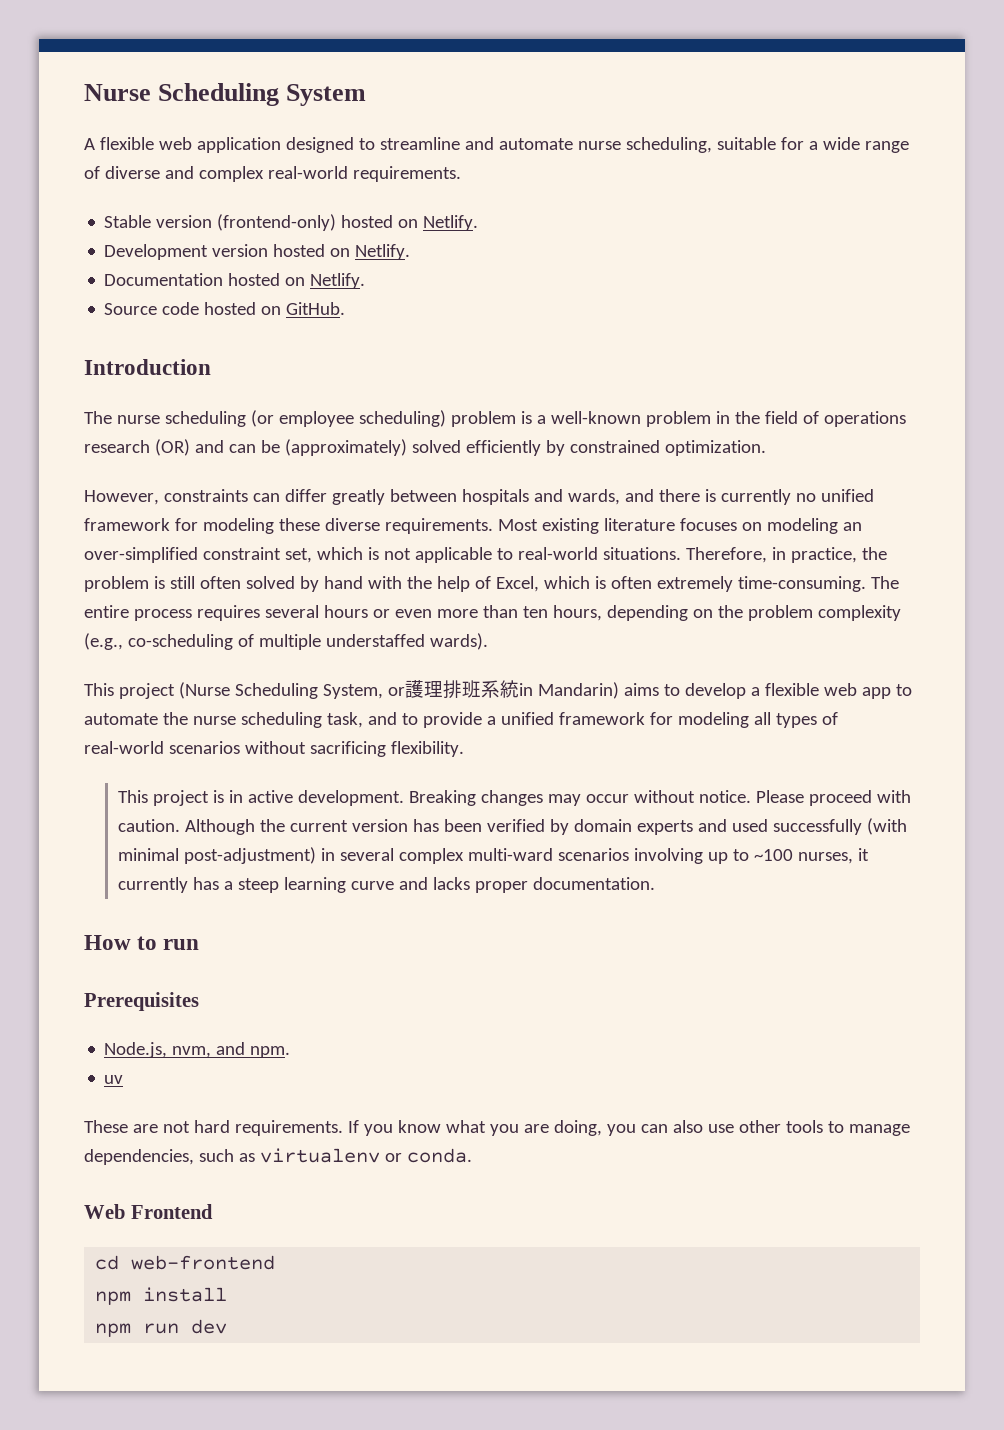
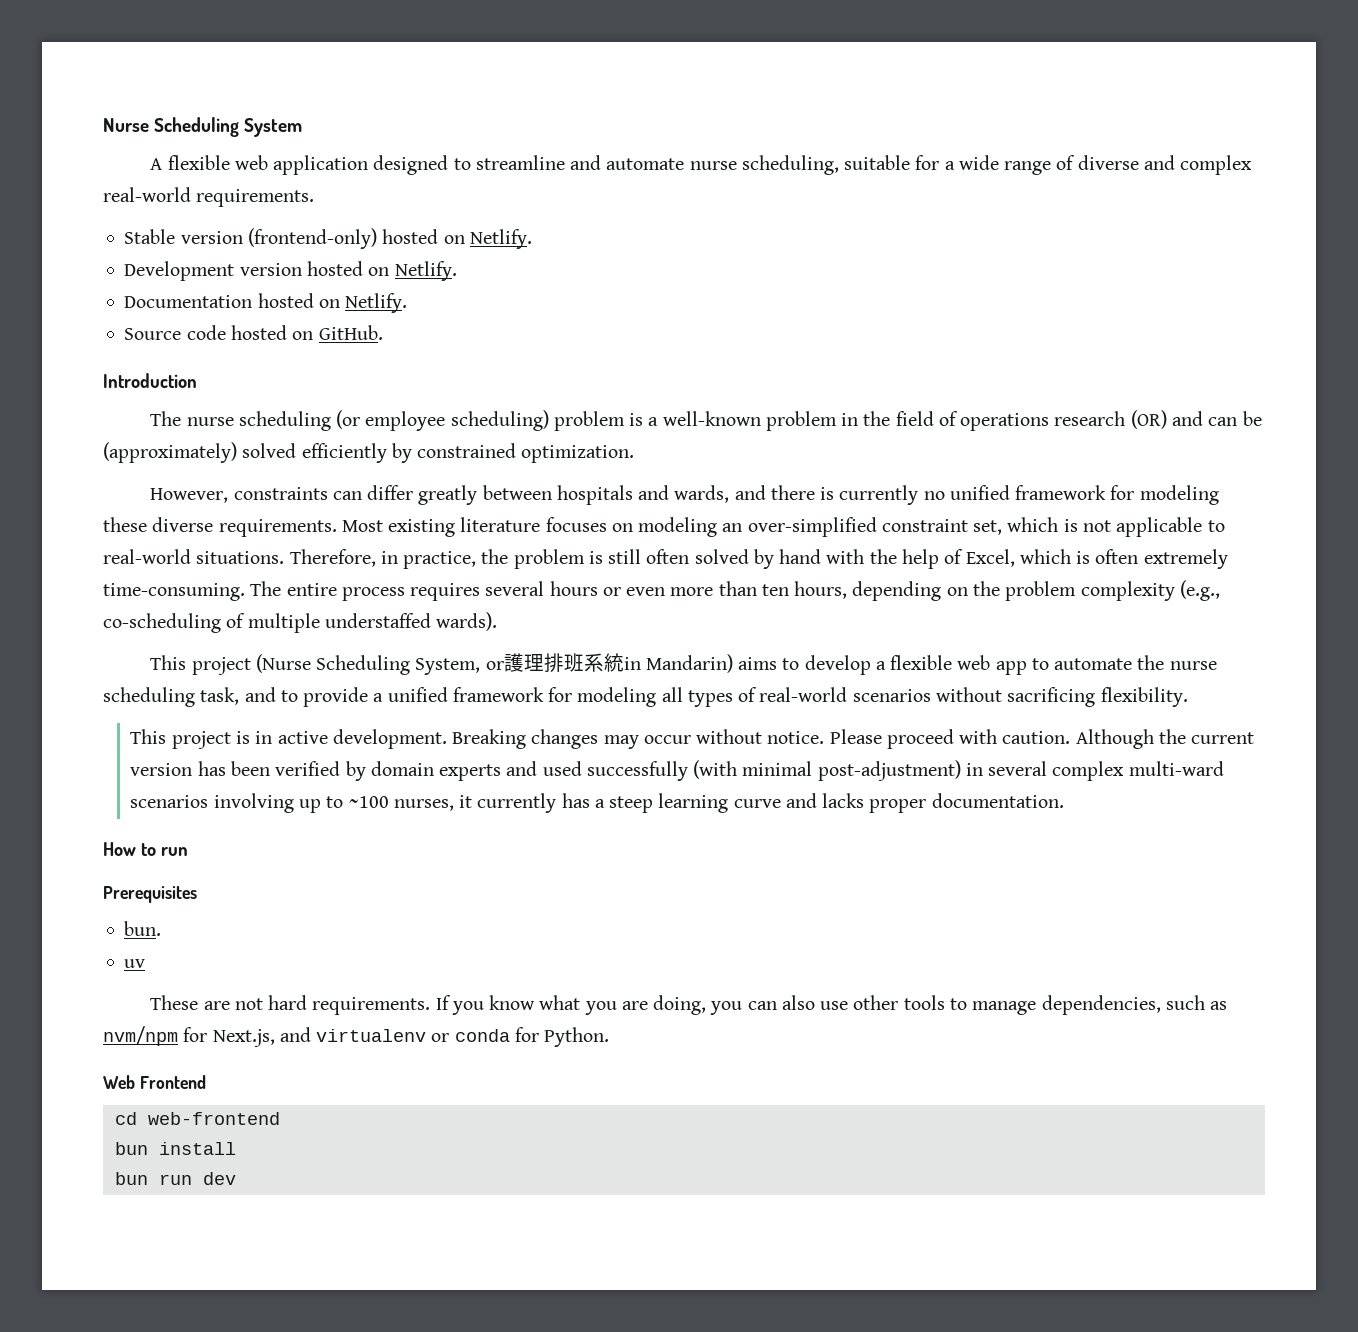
- Node.js, nvm, and npm.
+ bun.
- If you know what you are doing, you can also use other tools to manage dependencies, such as virtualenv or conda.
+ If you know what you are doing, you can also use other tools to manage dependencies, such as nvm/npm for Next.js, and virtualenv or conda for Python.
- npm install
+ bun install
- npm run dev
+ bun run dev

